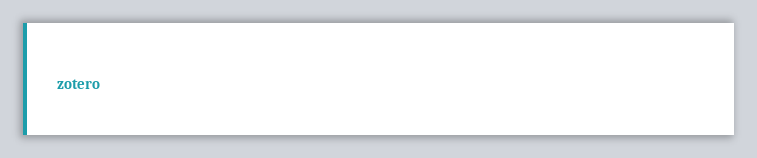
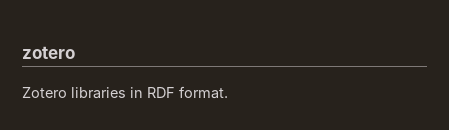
+ Zotero libraries in RDF format.

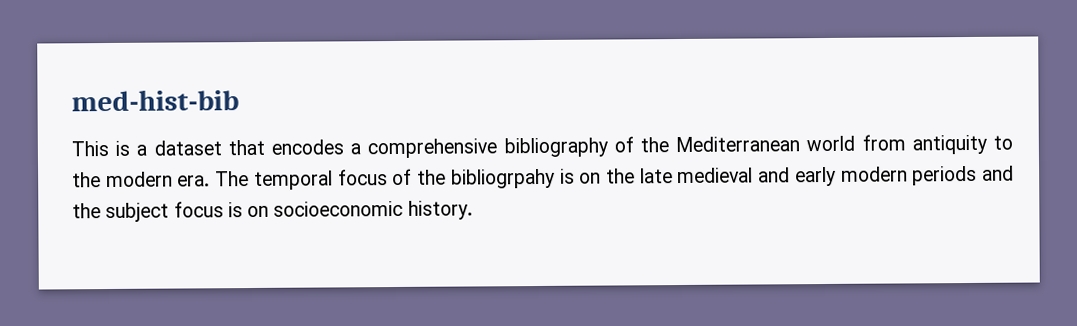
- zotero
- Zotero libraries in RDF format.
+ med-hist-bib
+ This is a dataset that encodes a comprehensive bibliography of the Mediterranean world from antiquity to the modern era. The temporal focus of the bibliogrpahy is on the late medieval and early modern periods and the subject focus is on socioeconomic history.

